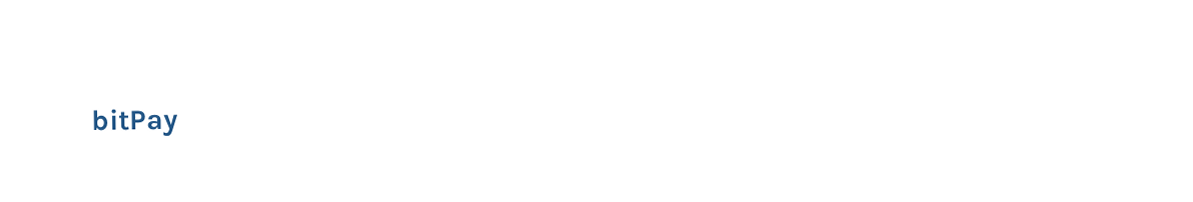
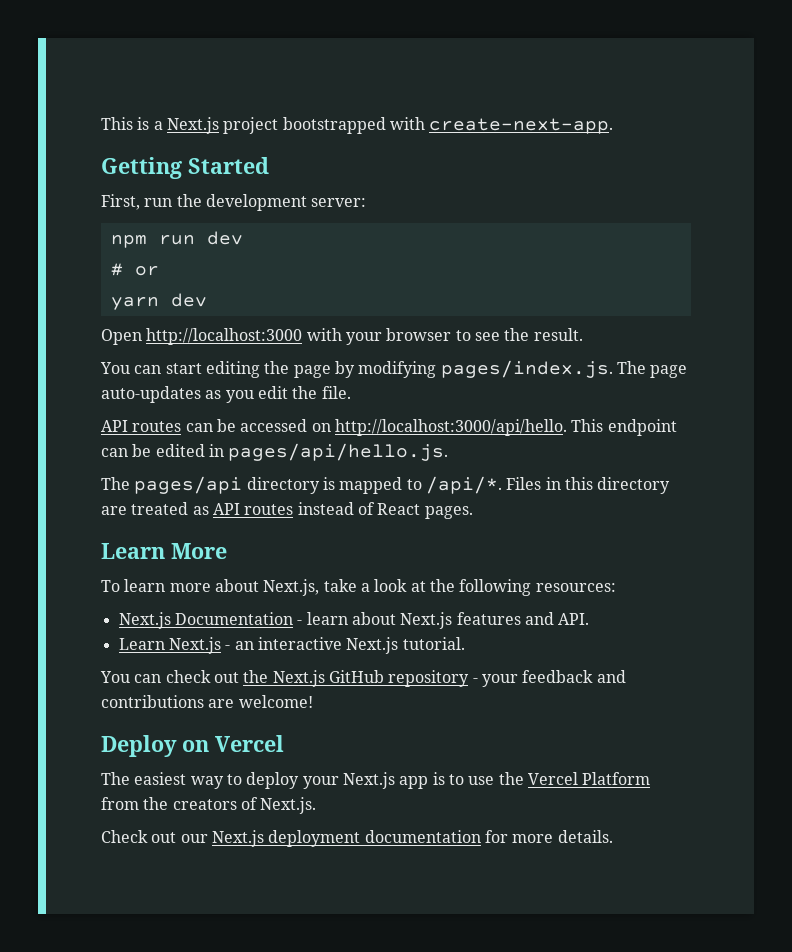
- bitPay
+ This is a Next.js project bootstrapped with create-next-app.
+ Getting Started
+ First, run the development server:
+ npm run dev
+ # or
+ yarn dev
+ Open http://localhost:3000 with your browser to see the result.
+ You can start editing the page by modifying pages/index.js. The page auto-updates as you edit the file.
+ API routes can be accessed on http://localhost:3000/api/hello. This endpoint can be edited in pages/api/hello.js.
+ The pages/api directory is mapped to /api/*. Files in this directory are treated as API routes instead of React pages.
+ Learn More
+ To learn more about Next.js, take a look at the following resources:
+ Next.js Documentation - learn about Next.js features and API.
+ Learn Next.js - an interactive Next.js tutorial.
+ You can check out the Next.js GitHub repository - your feedback and contributions are welcome!
+ Deploy on Vercel
+ The easiest way to deploy your Next.js app is to use the Vercel Platform from the creators of Next.js.
+ Check out our Next.js deployment documentation for more details.

